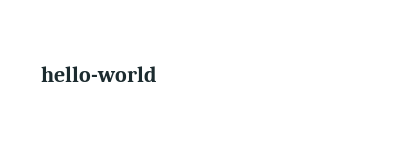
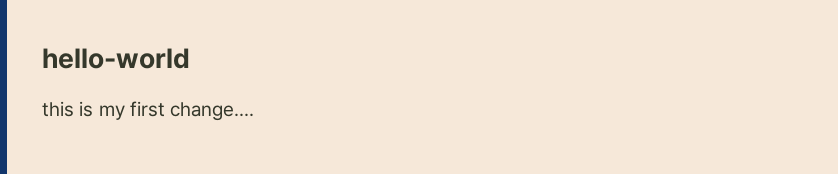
+ this is my first change....

